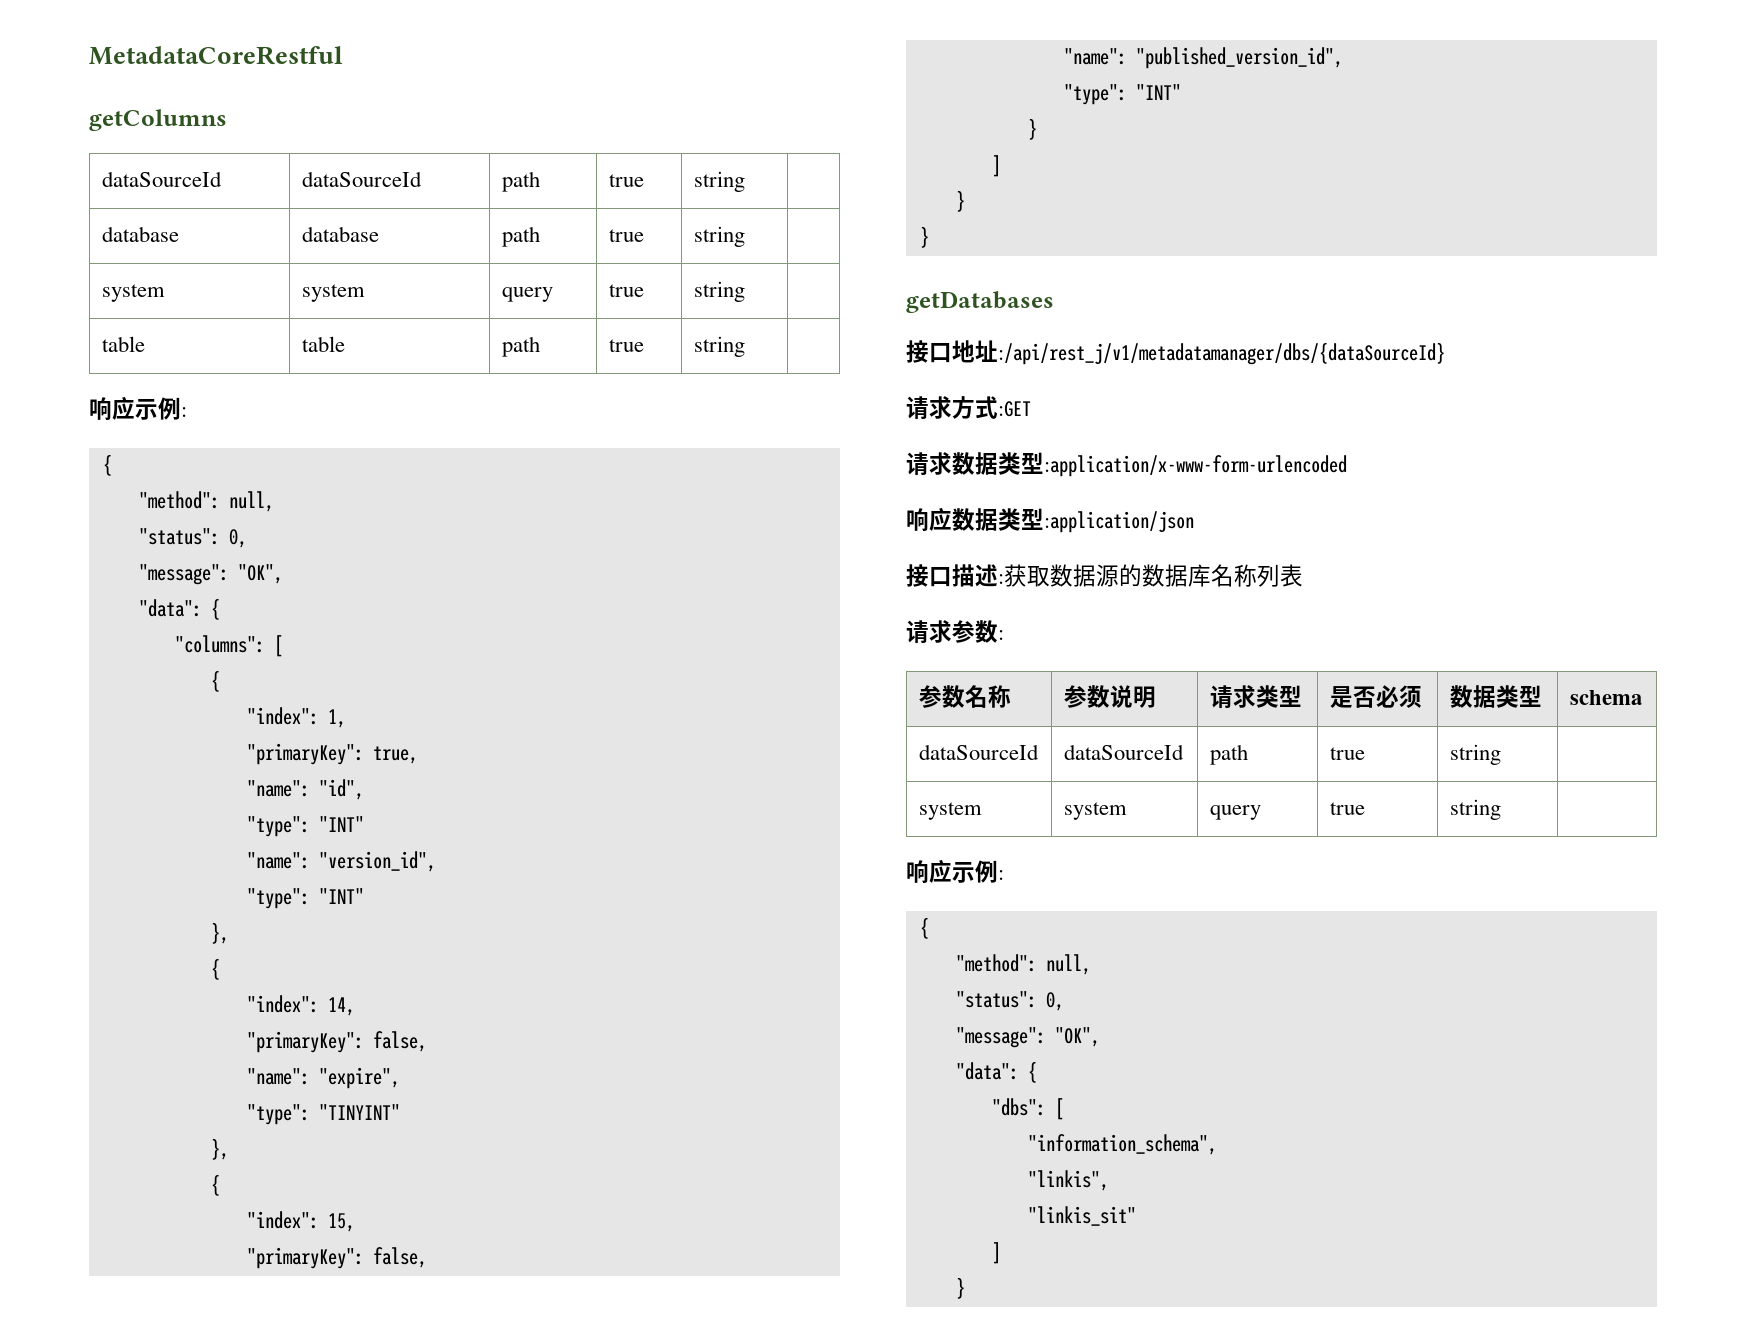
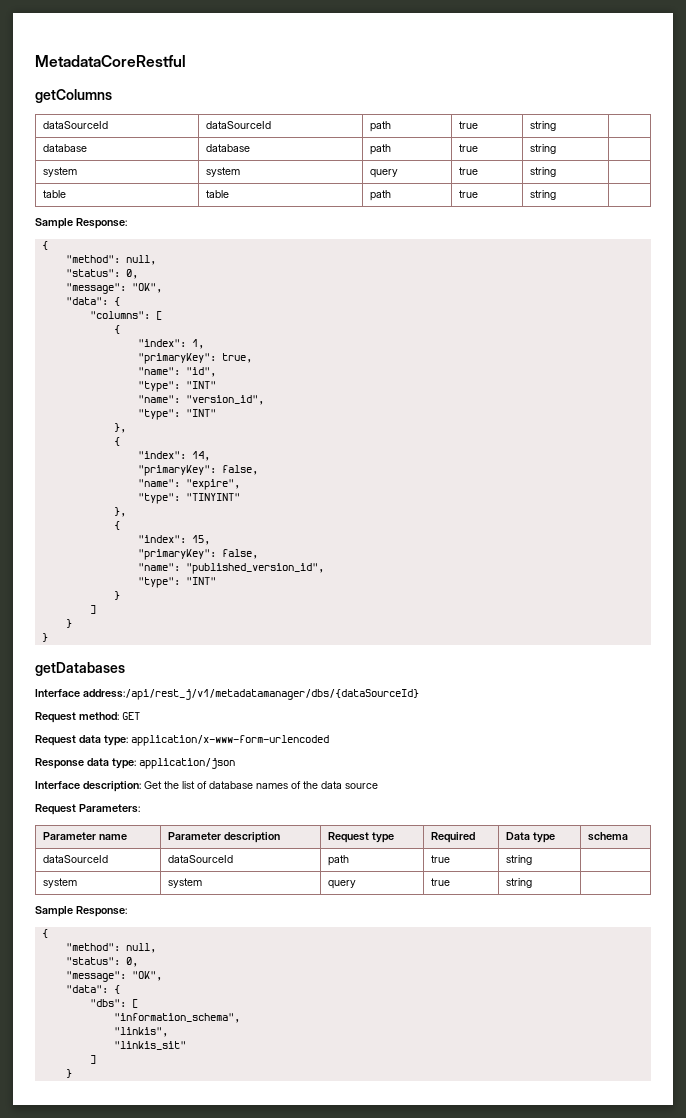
  table | table | path | true | string |
- 响应示例:
+ Sample Response:
- 接口地址:/api/rest_j/v1/metadatamanager/dbs/{dataSourceId}
- 请求方式:GET
- 请求数据类型:application/x-www-form-urlencoded
- 响应数据类型:application/json
- 接口描述:获取数据源的数据库名称列表
- 请求参数:
- 参数名称 | 参数说明 | 请求类型 | 是否必须 | 数据类型 | schema
+ Interface address:/api/rest_j/v1/metadatamanager/dbs/{dataSourceId}
+ Request method: GET
+ Request data type: application/x-www-form-urlencoded
+ Response data type: application/json
+ Interface description: Get the list of database names of the data source
+ Request Parameters:
+ Parameter name | Parameter description | Request type | Required | Data type | schema
  dataSourceId | dataSourceId | path | true | string |
  system | system | query | true | string |
- 响应示例:
+ Sample Response:

